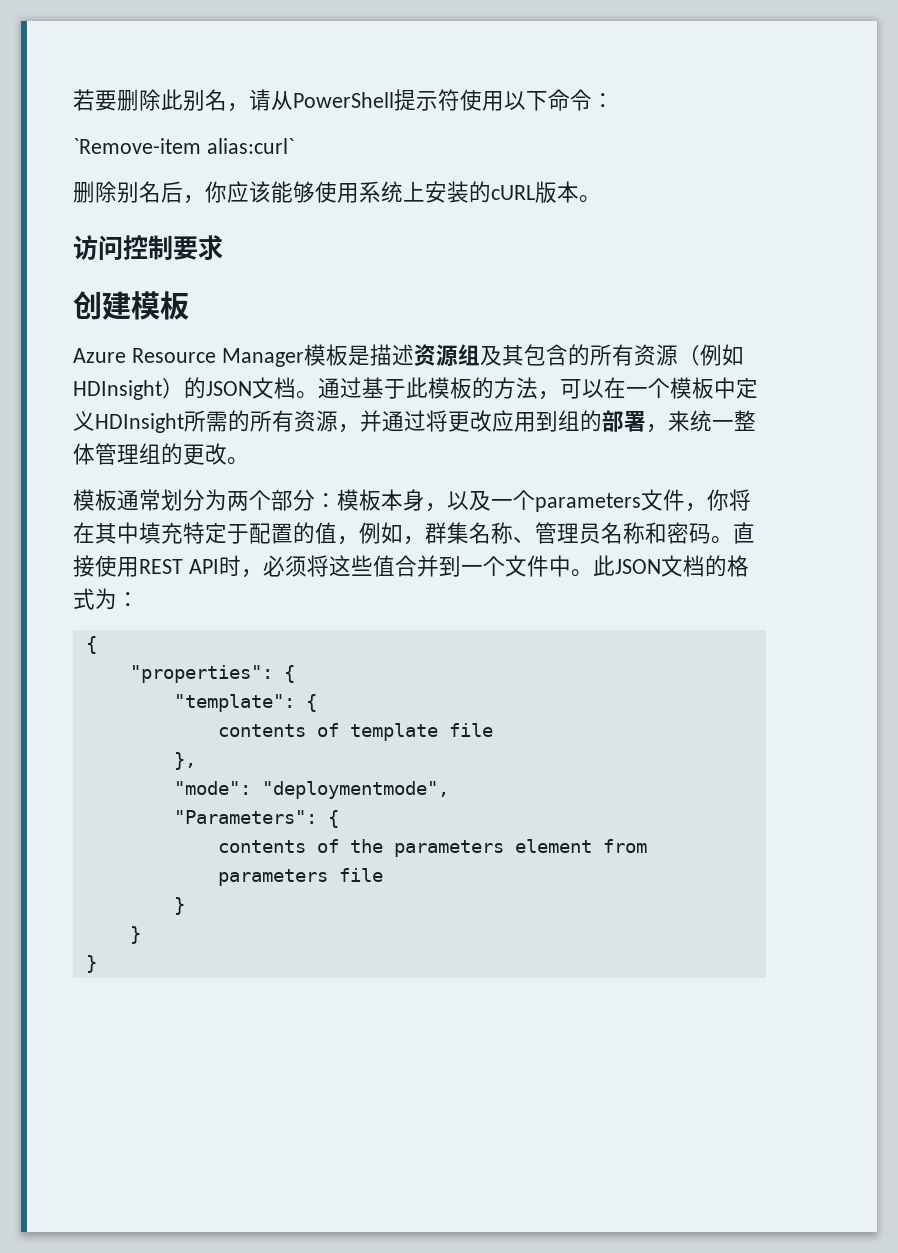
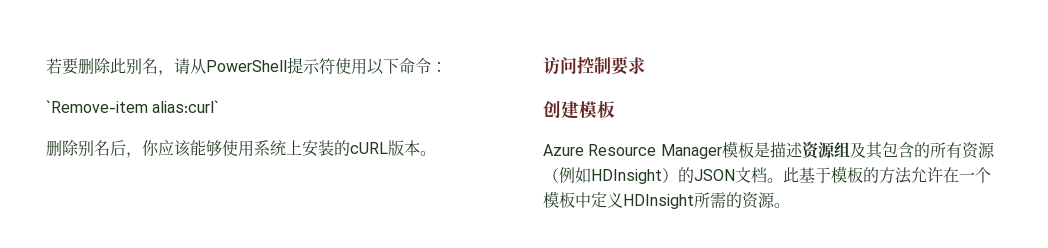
- 通过基于此模板的方法，可以在一个模板中定义HDInsight所需的所有资源，并通过将更改应用到组的部署，来统一整体管理组的更改。
- 模板通常划分为两个部分：模板本身，以及一个parameters文件，你将在其中填充特定于配置的值，例如，群集名称、管理员名称和密码。直接使用REST API时，必须将这些值合并到一个文件中。此JSON文档的格式为：
- {
- "properties": {
- "template": {
- contents of template file
- },
- "mode": "deploymentmode",
- "Parameters": {
- contents of the parameters element from parameters file
- }
- }
- }
+ 此基于模板的方法允许在一个模板中定义HDInsight所需的资源。

